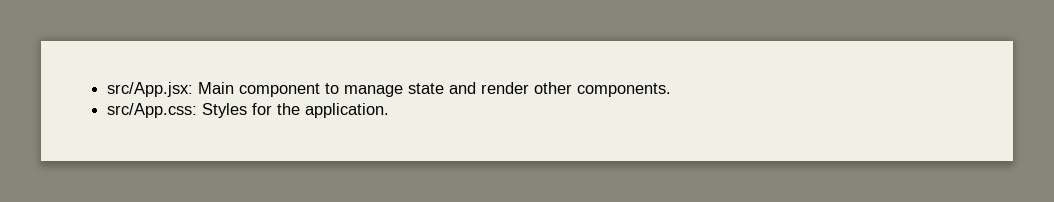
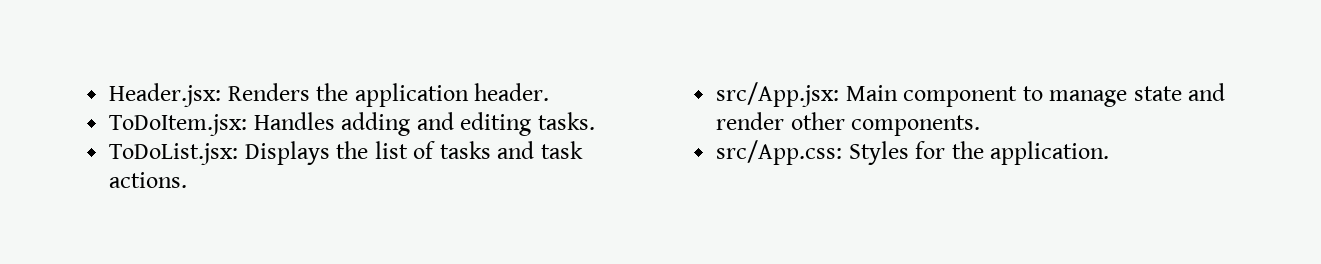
+ Header.jsx: Renders the application header.
+ ToDoItem.jsx: Handles adding and editing tasks.
+ ToDoList.jsx: Displays the list of tasks and task actions.

